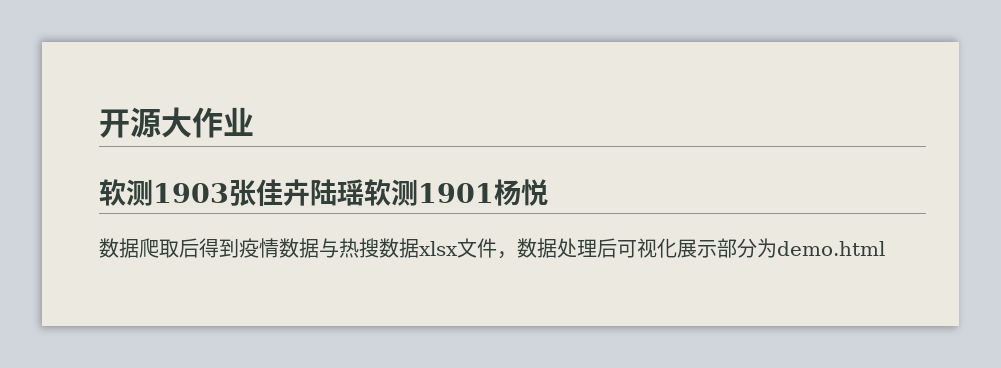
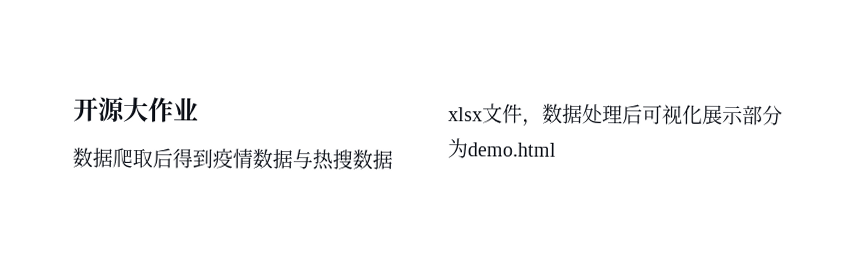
- 软测1903张佳卉陆瑶软测1901杨悦

